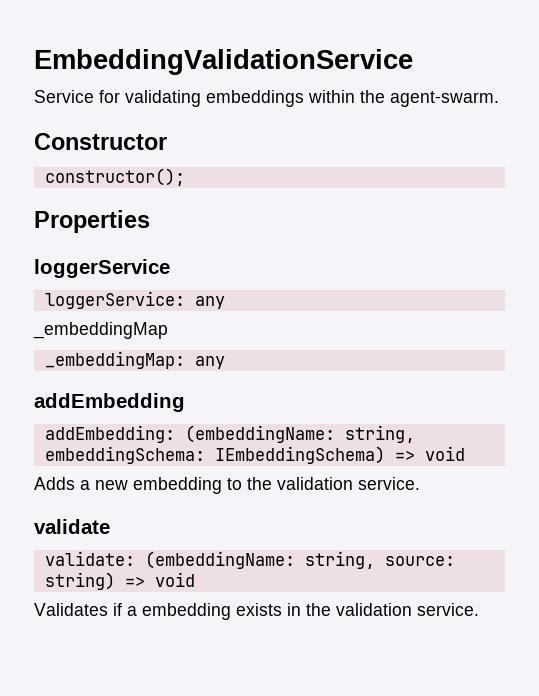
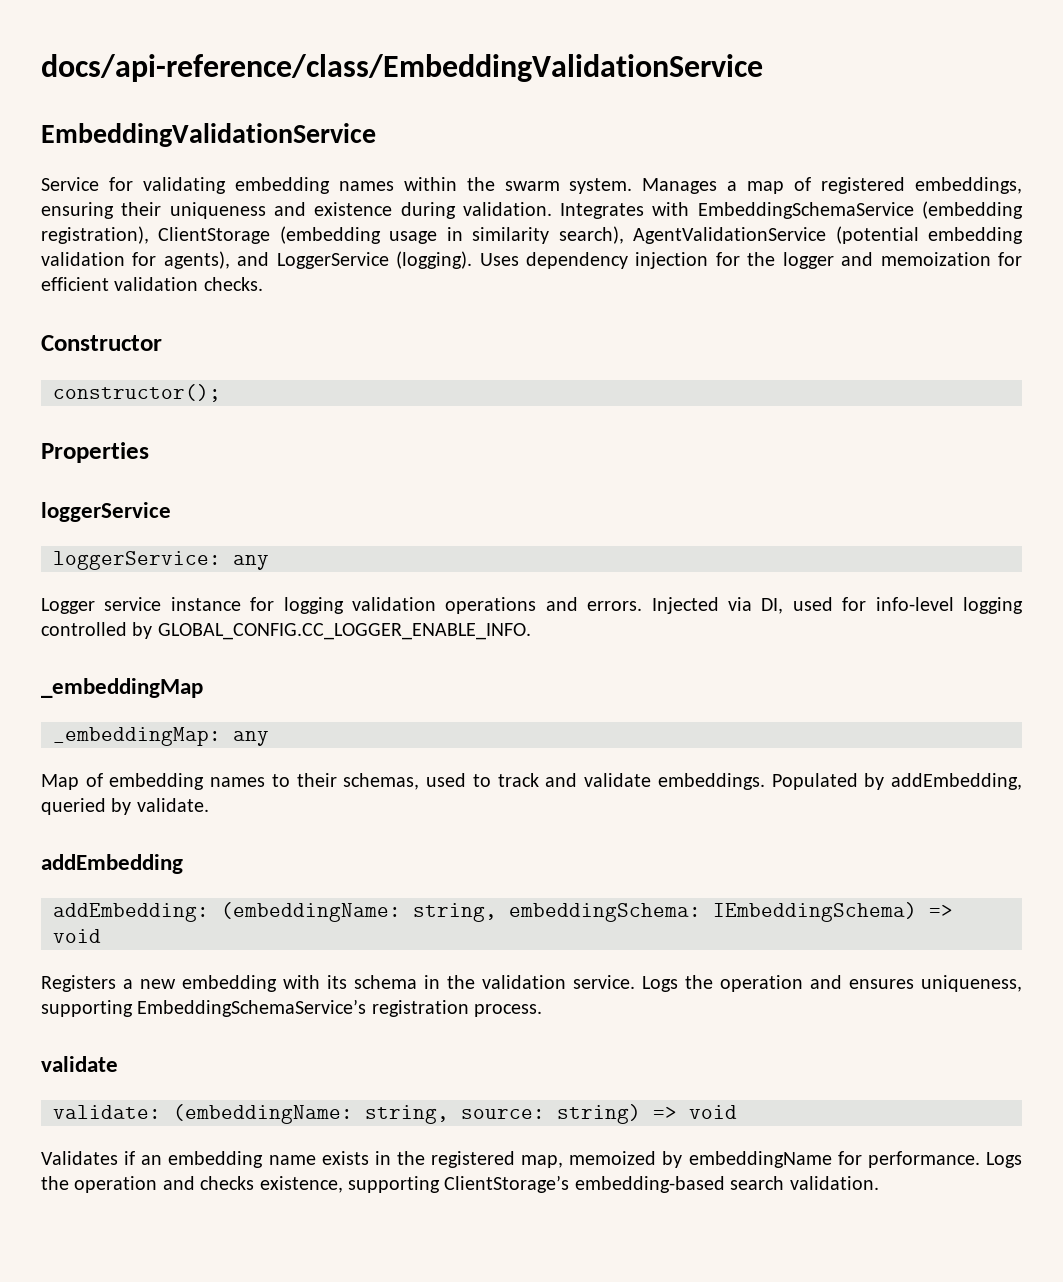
+ docs/api-reference/class/EmbeddingValidationService
- Service for validating embeddings within the agent-swarm.
+ Service for validating embedding names within the swarm system. Manages a map of registered embeddings, ensuring their uniqueness and existence during validation. Integrates with EmbeddingSchemaService (embedding registration), ClientStorage (embedding usage in similarity search), AgentValidationService (potential embedding validation for agents), and LoggerService (logging). Uses dependency injection for the logger and memoization for efficient validation checks.
+ Logger service instance for logging validation operations and errors. Injected via DI, used for info-level logging controlled by GLOBAL_CONFIG.CC_LOGGER_ENABLE_INFO.
  _embeddingMap
  _embeddingMap: any
+ Map of embedding names to their schemas, used to track and validate embeddings. Populated by addEmbedding, queried by validate.
- Adds a new embedding to the validation service.
+ Registers a new embedding with its schema in the validation service. Logs the operation and ensures uniqueness, supporting EmbeddingSchemaService’s registration process.
- Validates if a embedding exists in the validation service.
+ Validates if an embedding name exists in the registered map, memoized by embeddingName for performance. Logs the operation and checks existence, supporting ClientStorage’s embedding-based search validation.

